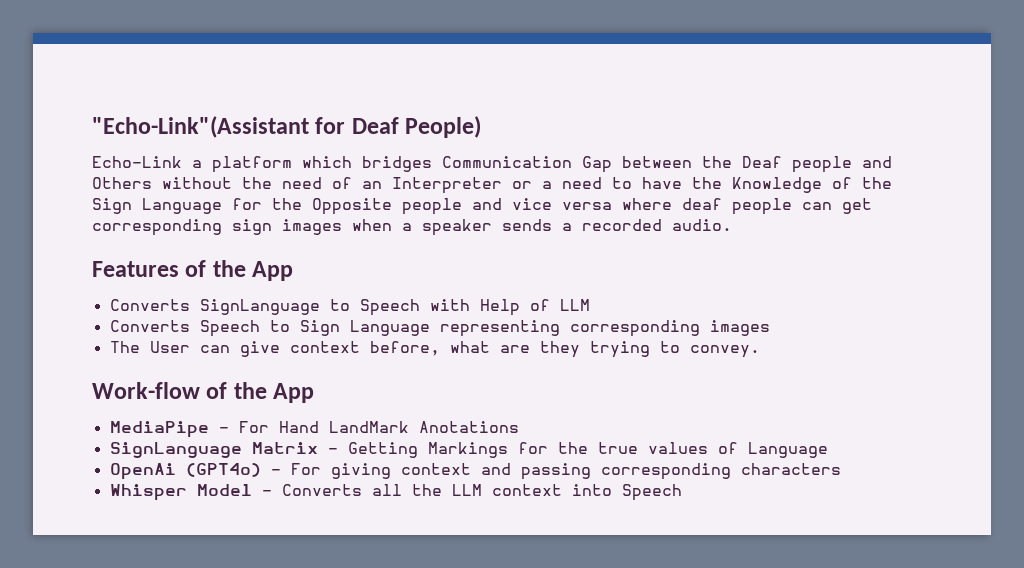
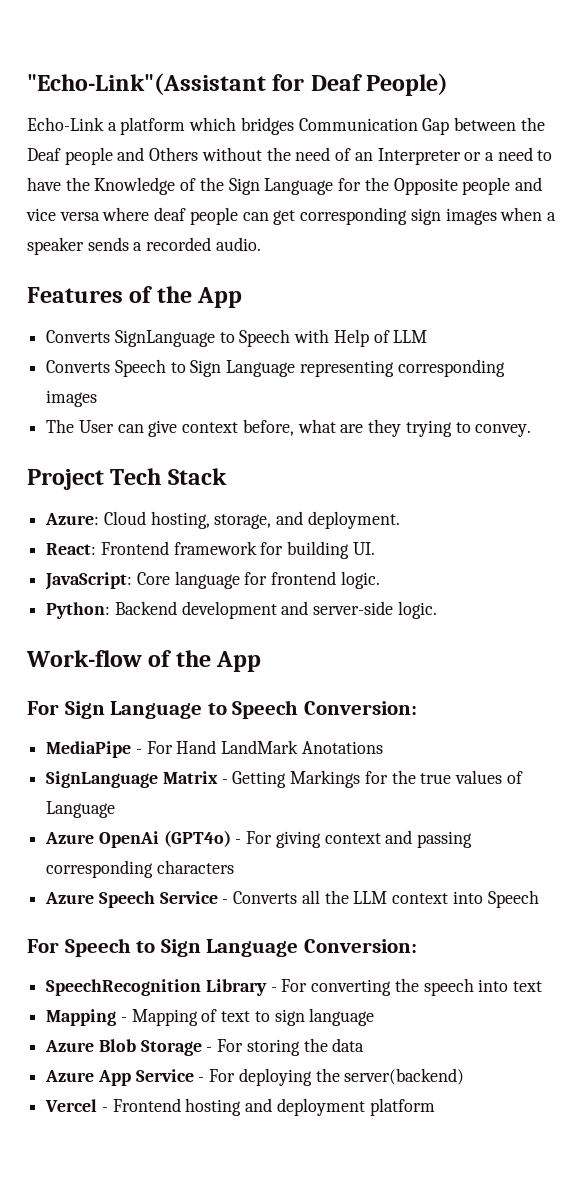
+ Project Tech Stack
+ Azure: Cloud hosting, storage, and deployment.
+ React: Frontend framework for building UI.
+ JavaScript: Core language for frontend logic.
+ Python: Backend development and server-side logic.
  Work-flow of the App
+ For Sign Language to Speech Conversion:
- OpenAi (GPT4o) - For giving context and passing corresponding characters
+ Azure OpenAi (GPT4o) - For giving context and passing corresponding characters
- Whisper Model - Converts all the LLM context into Speech
+ Azure Speech Service - Converts all the LLM context into Speech
+ For Speech to Sign Language Conversion:
+ SpeechRecognition Library - For converting the speech into text
+ Mapping - Mapping of text to sign language
+ Azure Blob Storage - For storing the data
+ Azure App Service - For deploying the server(backend)
+ Vercel - Frontend hosting and deployment platform

